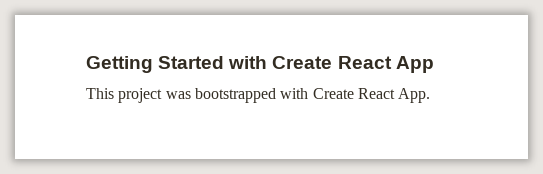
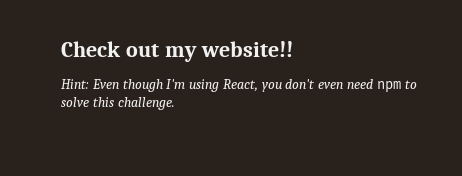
- Getting Started with Create React App
- This project was bootstrapped with Create React App.
+ Check out my website!!
+ Hint: Even though I'm using React, you don't even need npm to solve this challenge.

